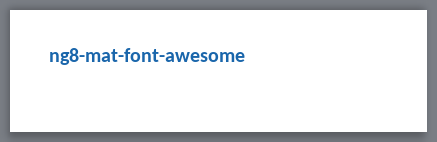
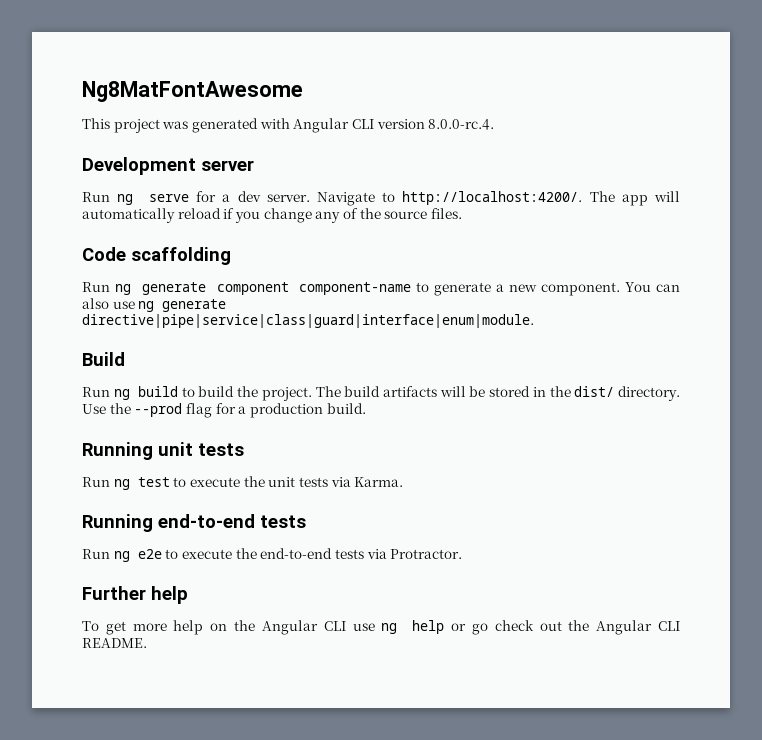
- ng8-mat-font-awesome
+ Ng8MatFontAwesome
+ This project was generated with Angular CLI version 8.0.0-rc.4.
+ Development server
+ Run ng serve for a dev server. Navigate to http://localhost:4200/. The app will automatically reload if you change any of the source files.
+ Code scaffolding
+ Run ng generate component component-name to generate a new component. You can also use ng generate directive|pipe|service|class|guard|interface|enum|module.
+ Build
+ Run ng build to build the project. The build artifacts will be stored in the dist/ directory. Use the --prod flag for a production build.
+ Running unit tests
+ Run ng test to execute the unit tests via Karma.
+ Running end-to-end tests
+ Run ng e2e to execute the end-to-end tests via Protractor.
+ Further help
+ To get more help on the Angular CLI use ng help or go check out the Angular CLI README.

